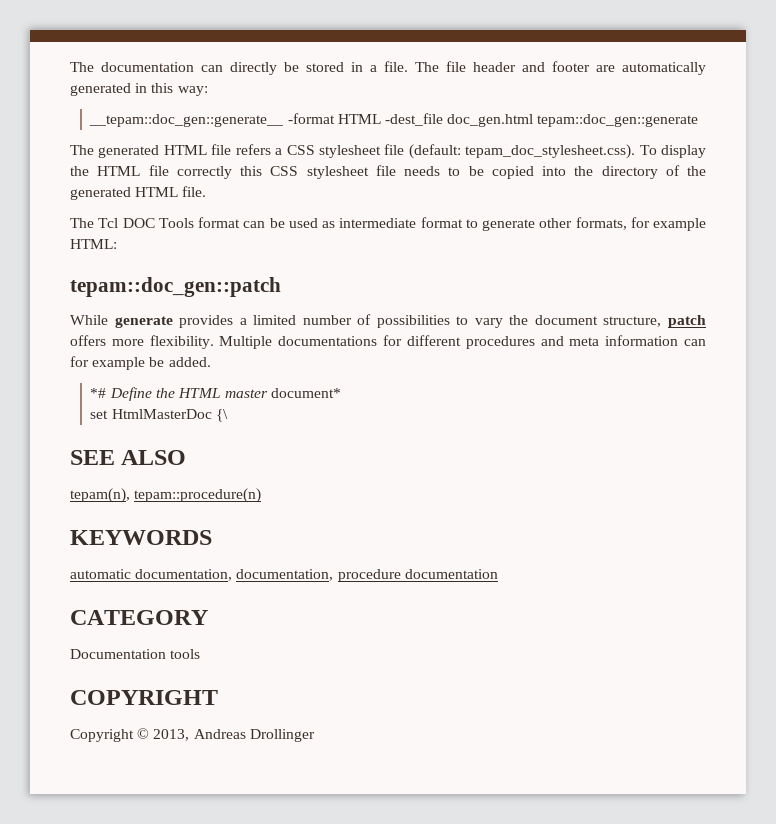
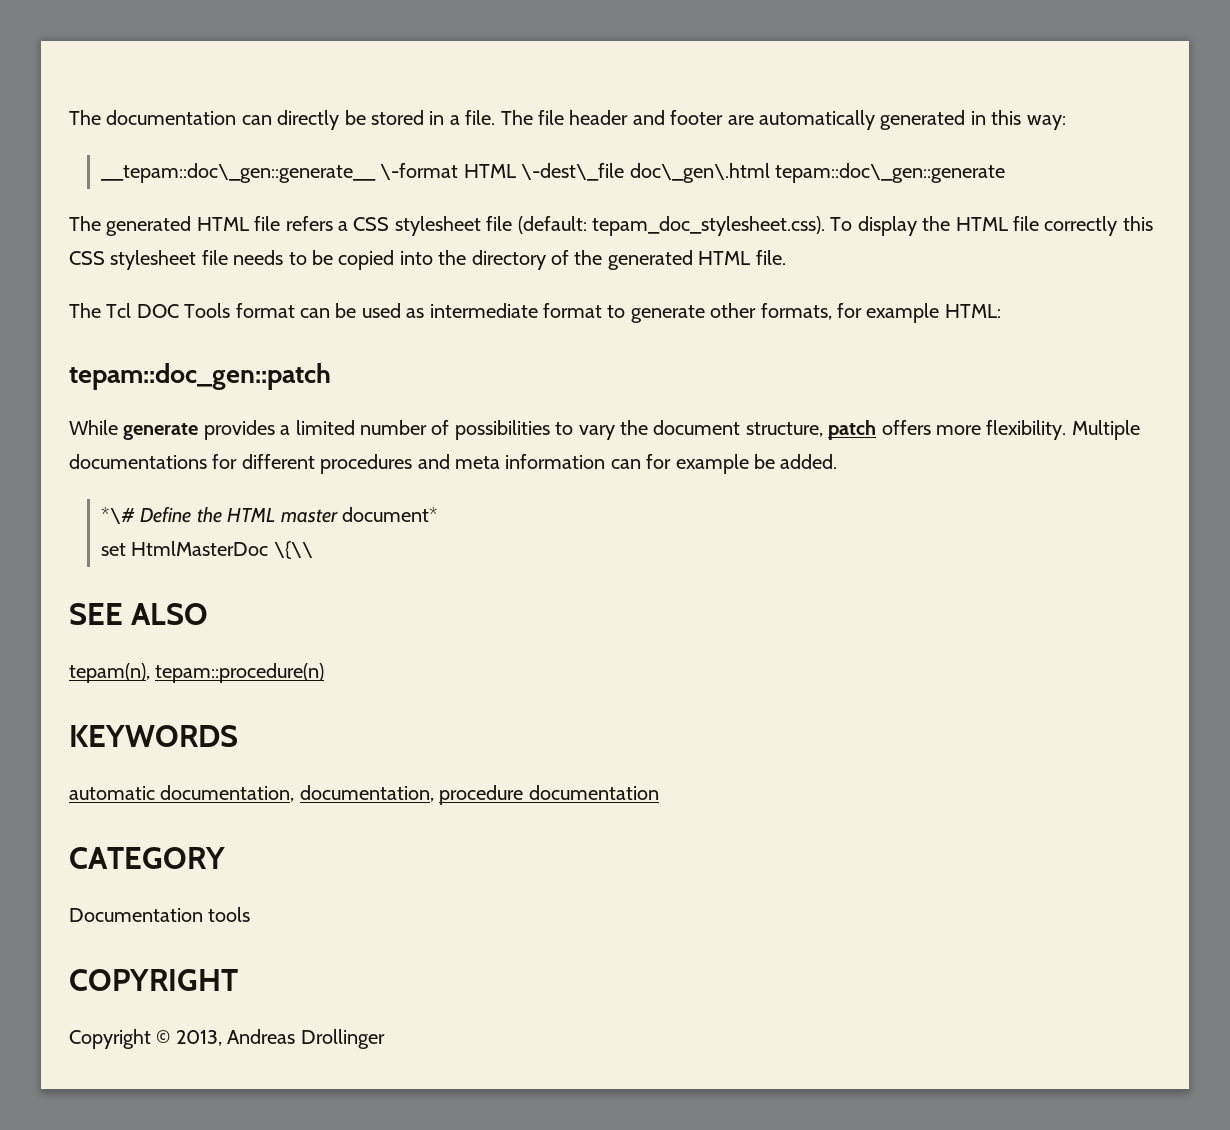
- __tepam::doc_gen::generate__ -format HTML -dest_file doc_gen.html tepam::doc_gen::generate
+ __tepam::doc\_gen::generate__ \-format HTML \-dest\_file doc\_gen\.html tepam::doc\_gen::generate
- *# Define the HTML master document*
+ *\# Define the HTML master document*
- set HtmlMasterDoc {\
+ set HtmlMasterDoc \{\\

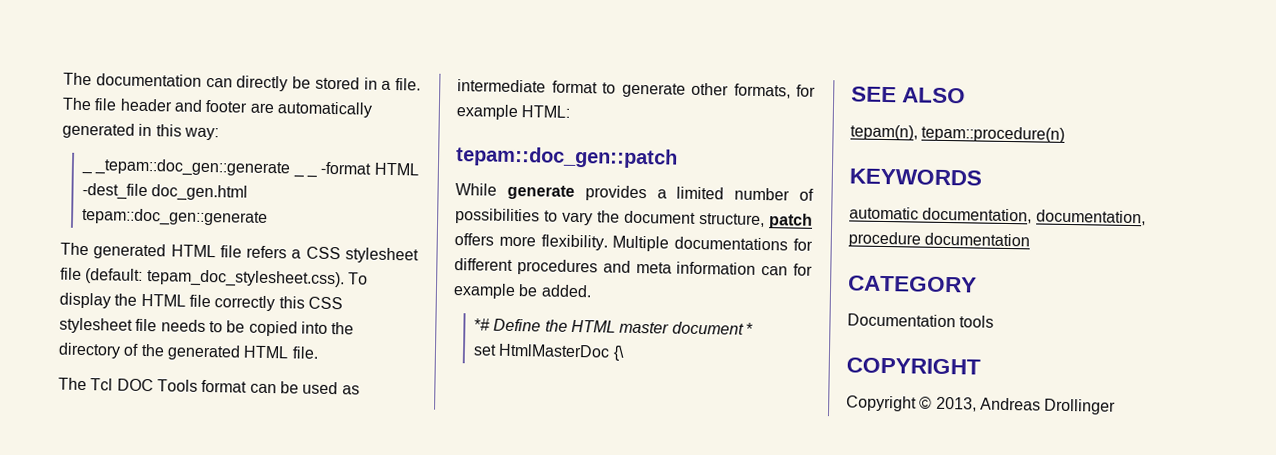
- __tepam::doc\_gen::generate__ \-format HTML \-dest\_file doc\_gen\.html tepam::doc\_gen::generate
+ _ _tepam::doc_gen::generate _ _ -format HTML -dest_file doc_gen.html tepam::doc_gen::generate
- *\# Define the HTML master document*
+ *# Define the HTML master document *
- set HtmlMasterDoc \{\\
+ set HtmlMasterDoc {\

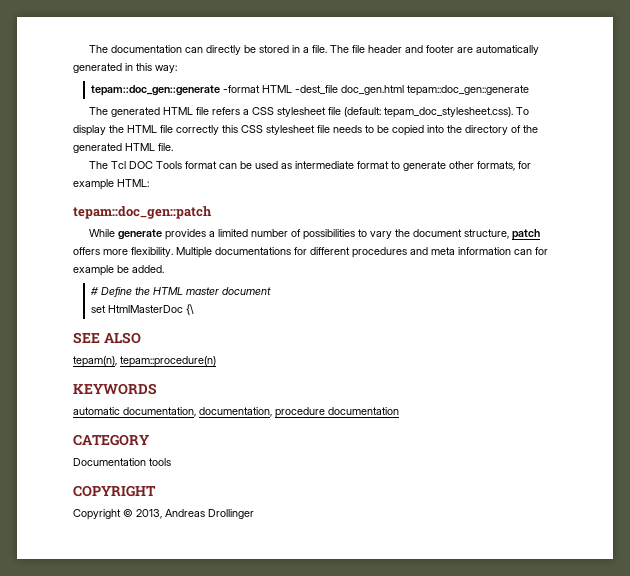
- _ _tepam::doc_gen::generate _ _ -format HTML -dest_file doc_gen.html tepam::doc_gen::generate
+ tepam::doc_gen::generate -format HTML -dest_file doc_gen.html tepam::doc_gen::generate
- *# Define the HTML master document *
+ # Define the HTML master document

